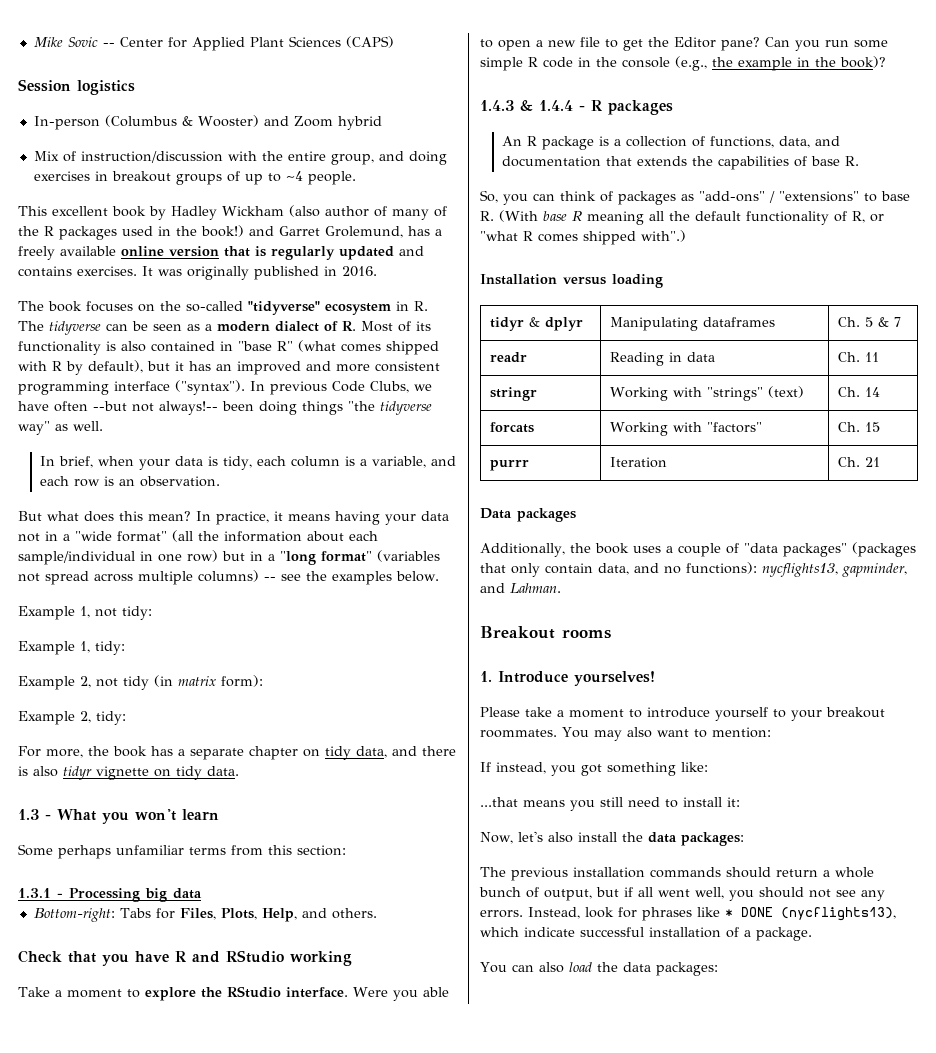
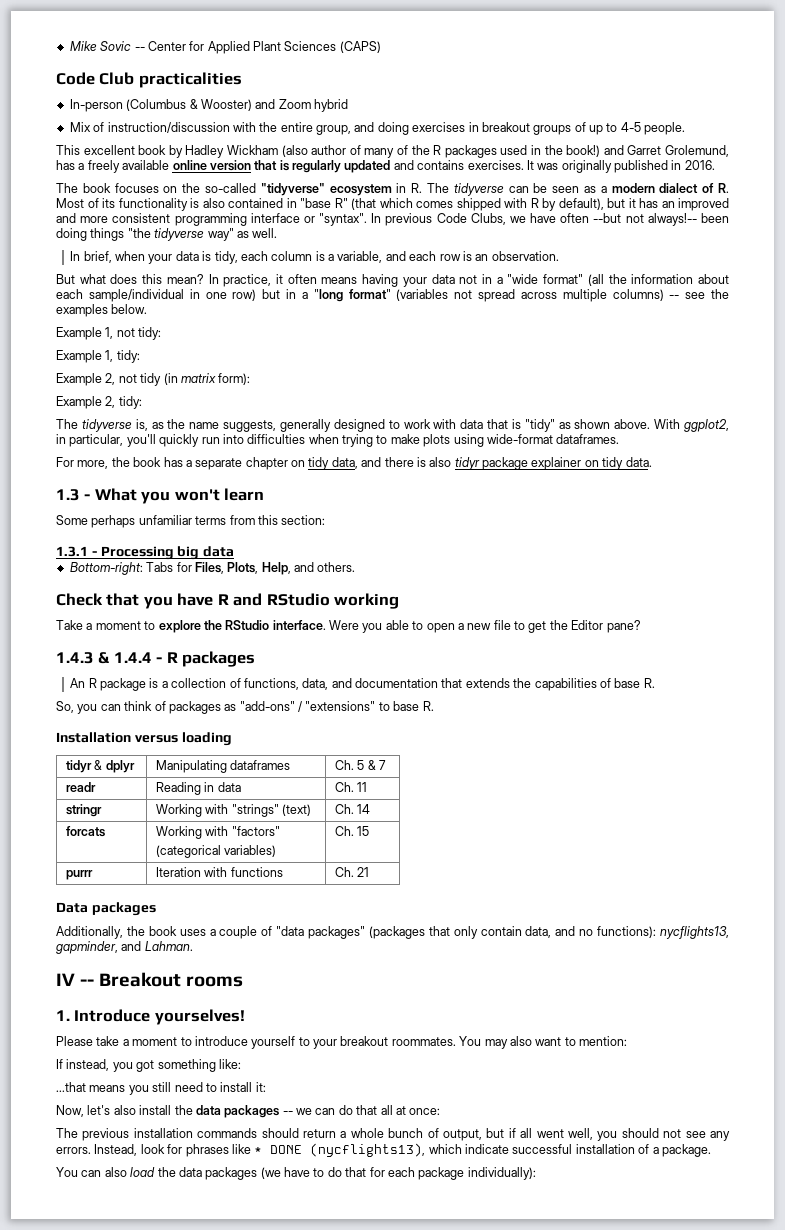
- Session logistics
+ Code Club practicalities
- Mix of instruction/discussion with the entire group, and doing exercises in breakout groups of up to ~4 people.
+ Mix of instruction/discussion with the entire group, and doing exercises in breakout groups of up to 4-5 people.
- The book focuses on the so-called "tidyverse" ecosystem in R. The tidyverse can be seen as a modern dialect of R. Most of its functionality is also contained in "base R" (what comes shipped with R by default), but it has an improved and more consistent programming interface ("syntax").
+ The book focuses on the so-called "tidyverse" ecosystem in R. The tidyverse can be seen as a modern dialect of R. Most of its functionality is also contained in "base R" (that which comes shipped with R by default), but it has an improved and more consistent programming interface or "syntax".
- In practice, it means having your data not in a "wide format" (all the information about each sample/individual in one row) but in a "long format" (variables not spread across multiple columns) -- see the examples below.
+ In practice, it often means having your data not in a "wide format" (all the information about each sample/individual in one row) but in a "long format" (variables not spread across multiple columns) -- see the examples below.
+ The tidyverse is, as the name suggests, generally designed to work with data that is "tidy" as shown above. With ggplot2, in particular, you'll quickly run into difficulties when trying to make plots using wide-format dataframes.
- For more, the book has a separate chapter on tidy data, and there is also tidyr vignette on tidy data.
+ For more, the book has a separate chapter on tidy data, and there is also tidyr package explainer on tidy data.
- Can you run some simple R code in the console (e.g., the example in the book)?
- So, you can think of packages as "add-ons" / "extensions" to base R. (With base R meaning all the default functionality of R, or "what R comes shipped with".)
+ So, you can think of packages as "add-ons" / "extensions" to base R.
- forcats | Working with "factors" | Ch. 15
+ forcats | Working with "factors"
+ (categorical variables) | Ch. 15
- purrr | Iteration | Ch. 21
+ purrr | Iteration with functions | Ch. 21
- Breakout rooms
+ IV -- Breakout rooms
- Now, let's also install the data packages:
+ Now, let's also install the data packages -- we can do that all at once:
- You can also load the data packages:
+ You can also load the data packages (we have to do that for each package individually):

